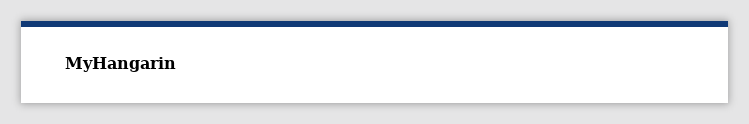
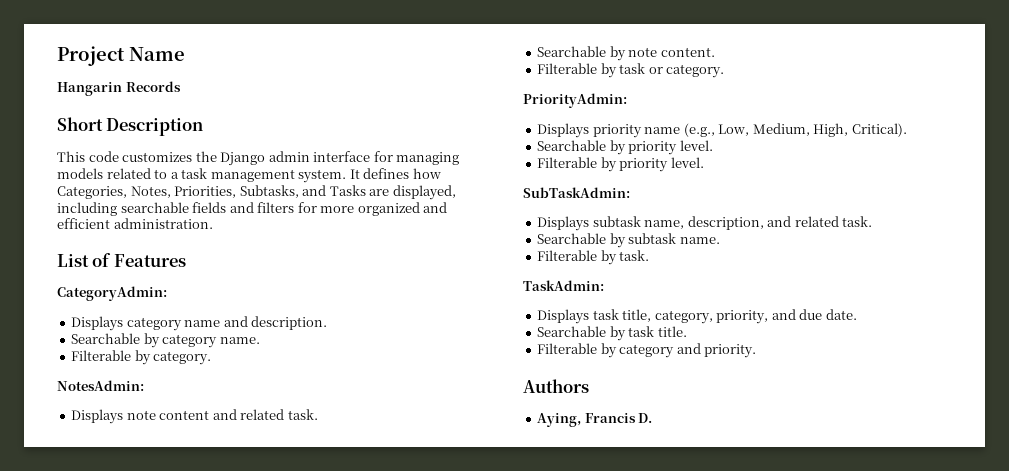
- MyHangarin
+ Project Name
+ Hangarin Records
+ Short Description
+ This code customizes the Django admin interface for managing models related to a task management system. It defines how Categories, Notes, Priorities, Subtasks, and Tasks are displayed, including searchable fields and filters for more organized and efficient administration.
+ List of Features
+ CategoryAdmin:
+ Displays category name and description.
+ Searchable by category name.
+ Filterable by category.
+ NotesAdmin:
+ Displays note content and related task.
+ Searchable by note content.
+ Filterable by task or category.
+ PriorityAdmin:
+ Displays priority name (e.g., Low, Medium, High, Critical).
+ Searchable by priority level.
+ Filterable by priority level.
+ SubTaskAdmin:
+ Displays subtask name, description, and related task.
+ Searchable by subtask name.
+ Filterable by task.
+ TaskAdmin:
+ Displays task title, category, priority, and due date.
+ Searchable by task title.
+ Filterable by category and priority.
+ Authors
+ Aying, Francis D.

